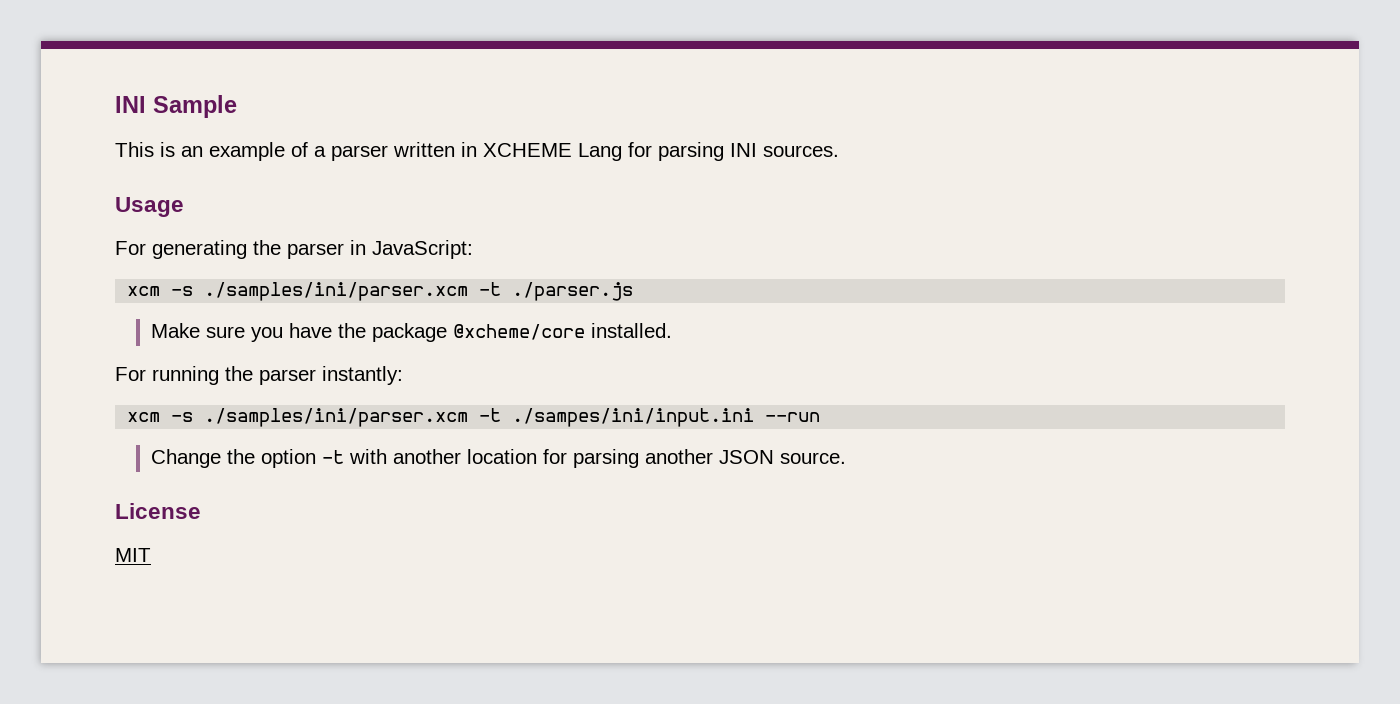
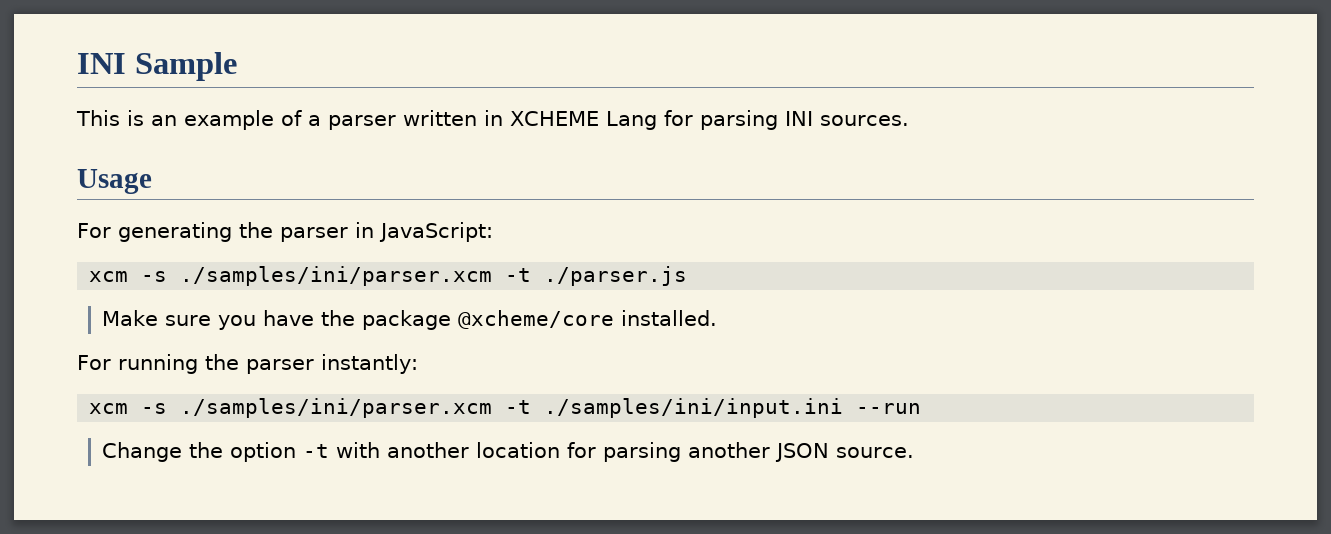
- xcm -s ./samples/ini/parser.xcm -t ./sampes/ini/input.ini --run
+ xcm -s ./samples/ini/parser.xcm -t ./samples/ini/input.ini --run
- License
- MIT

